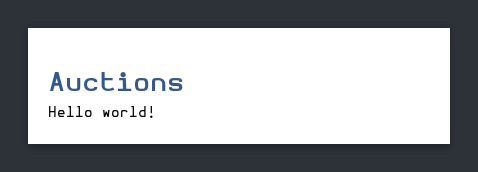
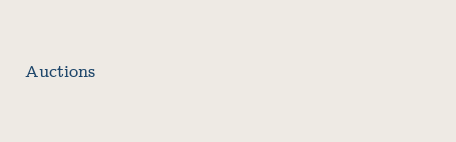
- Hello world!

